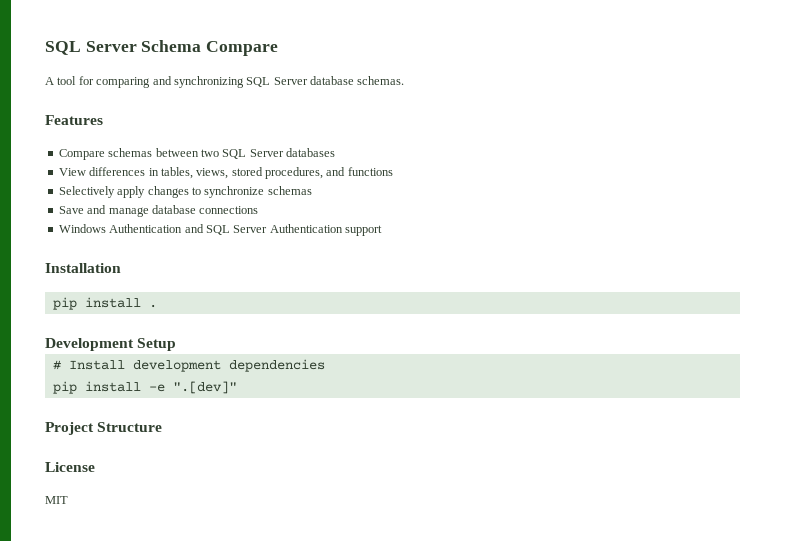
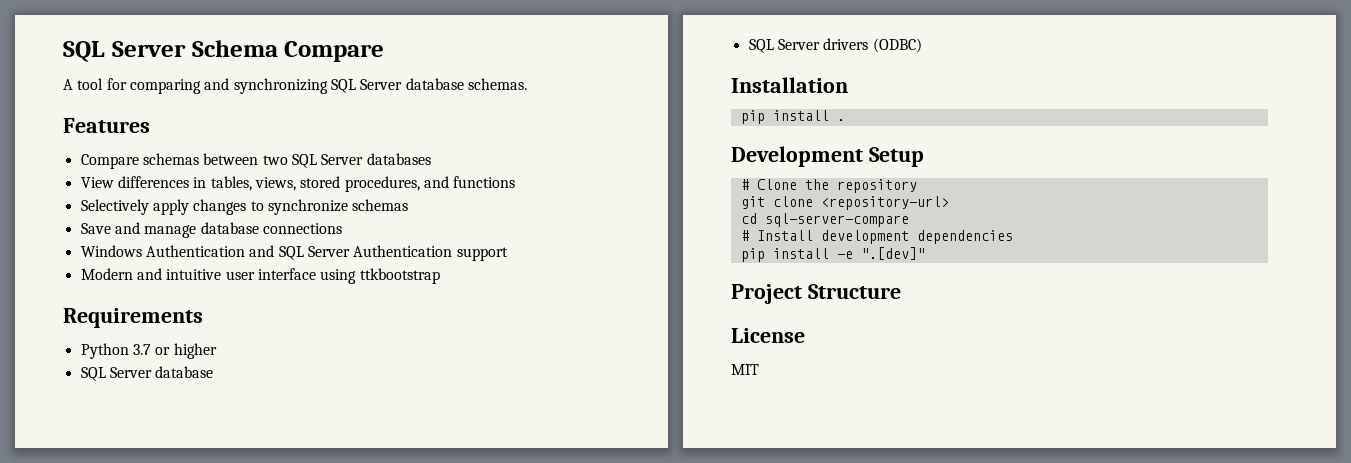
+ Modern and intuitive user interface using ttkbootstrap
+ Requirements
+ Python 3.7 or higher
+ SQL Server database
+ SQL Server drivers (ODBC)
+ # Clone the repository
+ git clone <repository-url>
+ cd sql-server-compare

